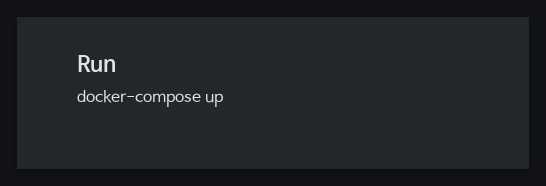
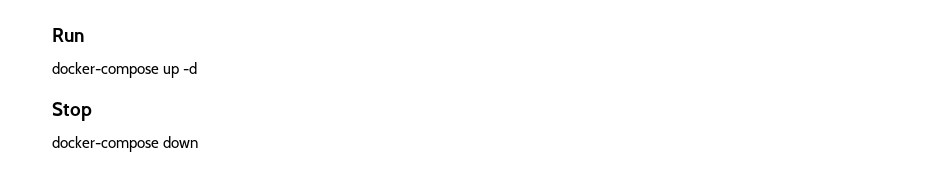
- docker-compose up
+ docker-compose up -d
+ Stop
+ docker-compose down

